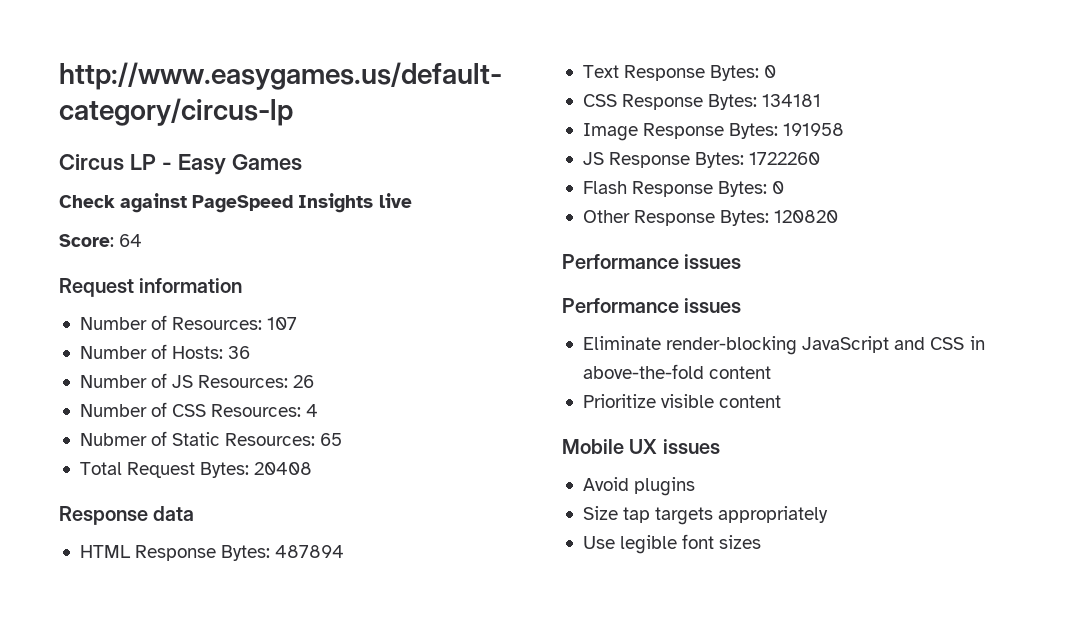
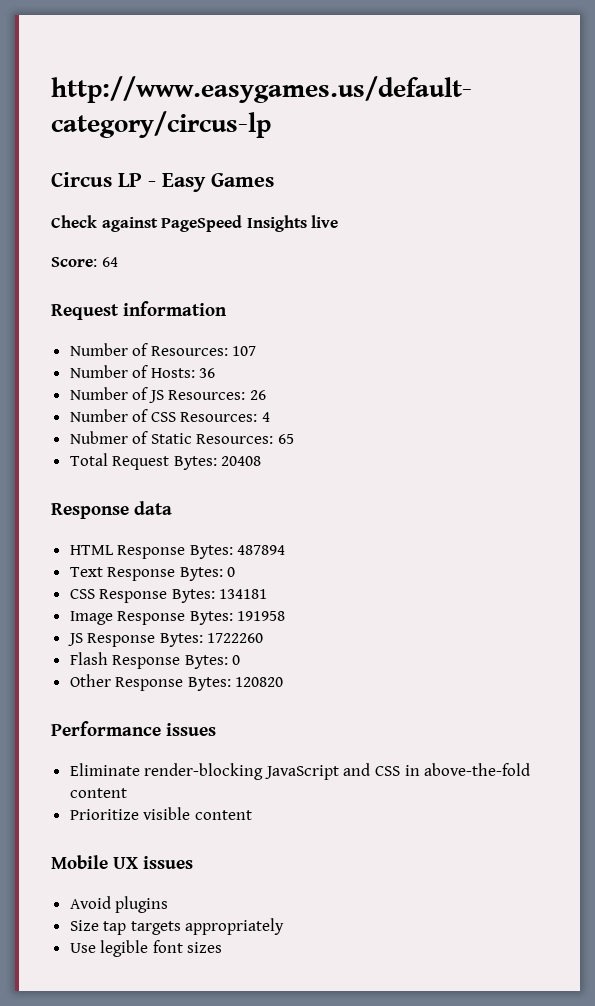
  Other Response Bytes: 120820
- Performance issues

